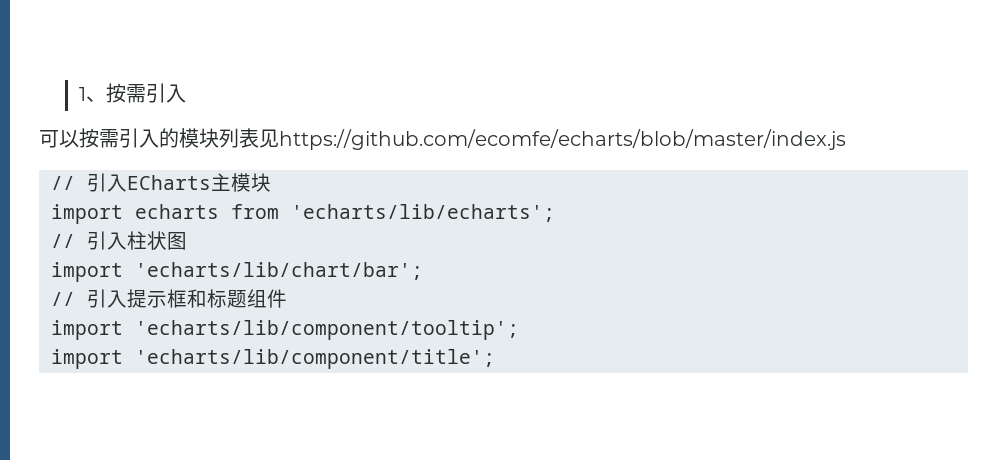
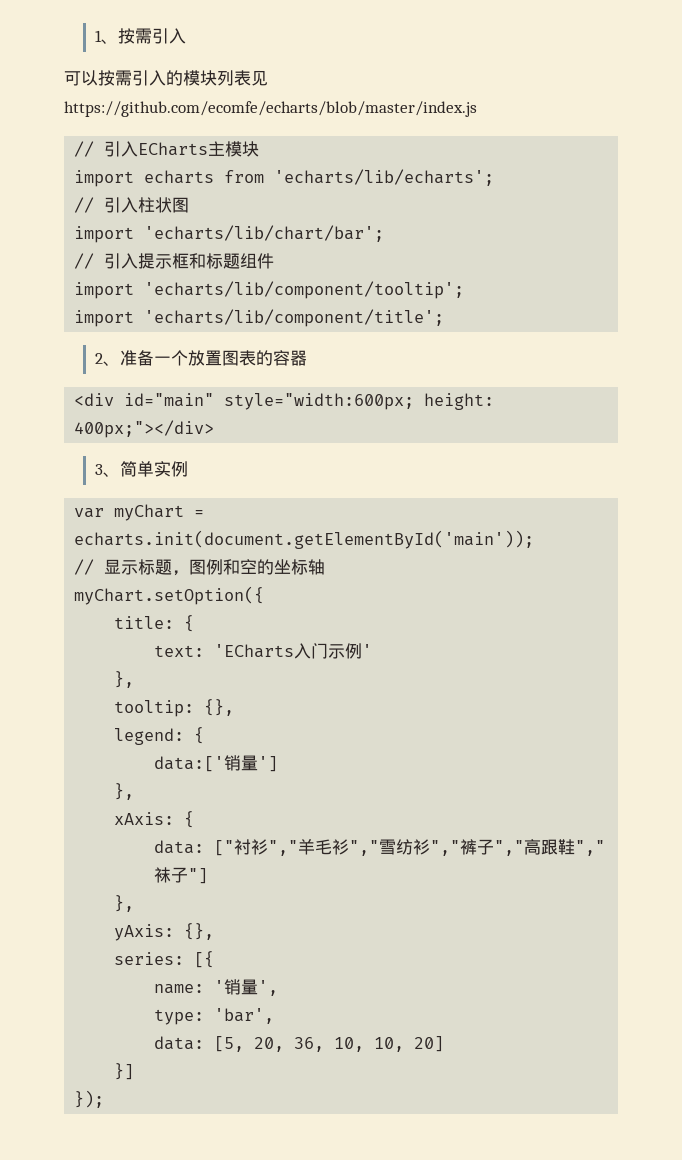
+ 2、准备一个放置图表的容器
+ <div id="main" style="width:600px; height: 400px;"></div>
+ 3、简单实例
+ var myChart = echarts.init(document.getElementById('main'));
+ // 显示标题，图例和空的坐标轴
+ myChart.setOption({
+ title: {
+ text: 'ECharts入门示例'
+ },
+ tooltip: {},
+ legend: {
+ data:['销量']
+ },
+ xAxis: {
+ data: ["衬衫","羊毛衫","雪纺衫","裤子","高跟鞋","袜子"]
+ },
+ yAxis: {},
+ series: [{
+ name: '销量',
+ type: 'bar',
+ data: [5, 20, 36, 10, 10, 20]
+ }]
+ });

